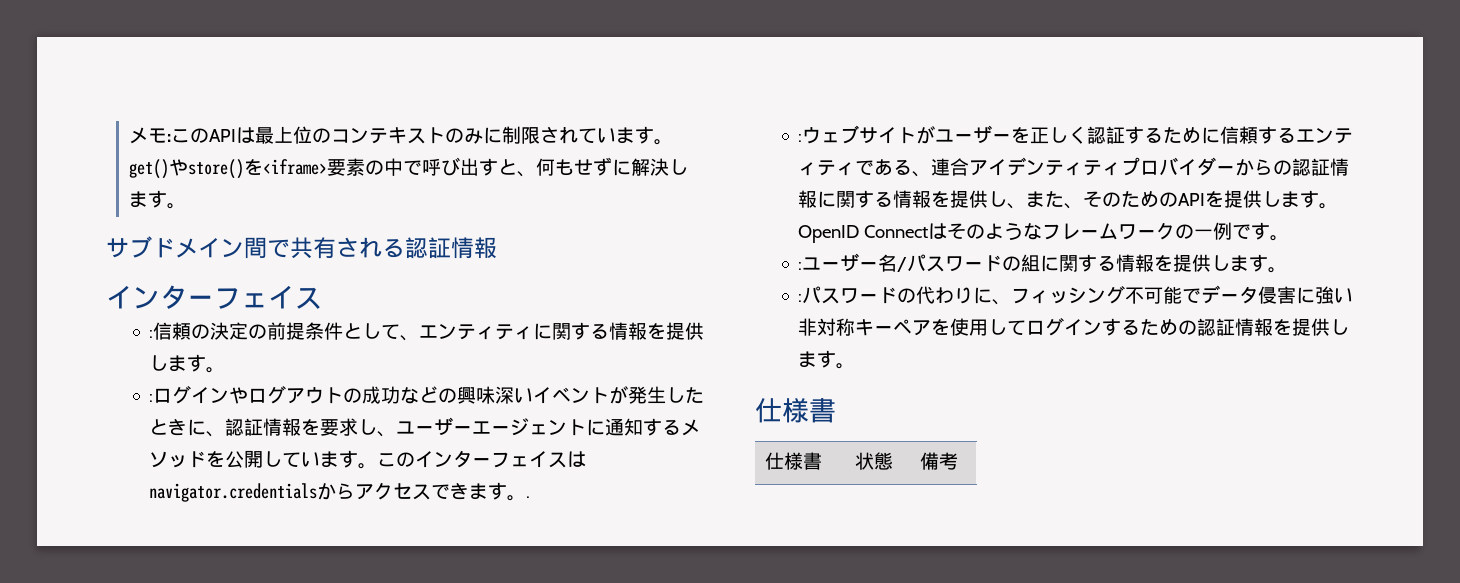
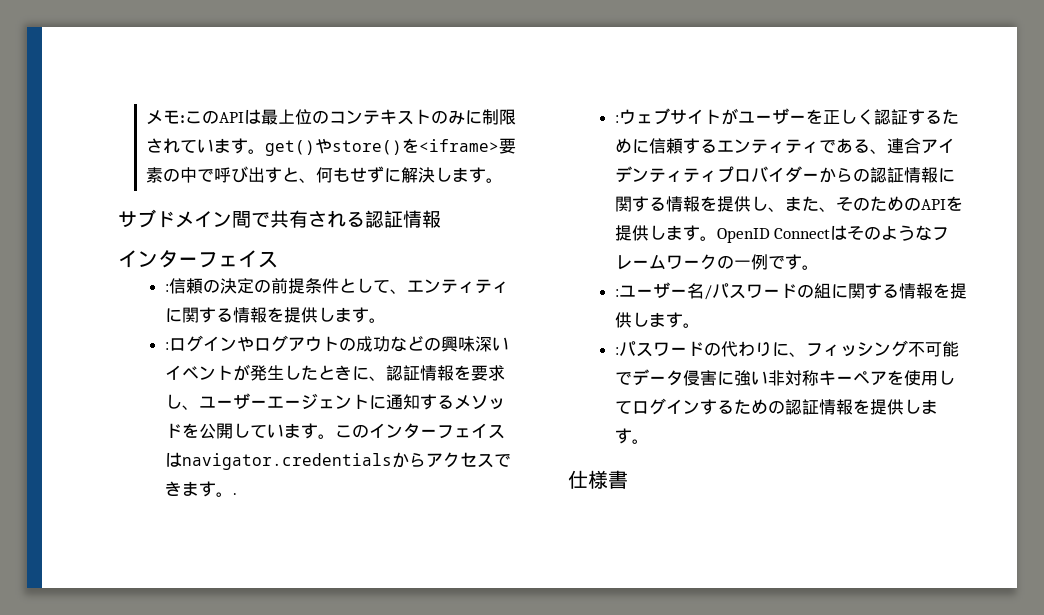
- 仕様書 | 状態 | 備考

